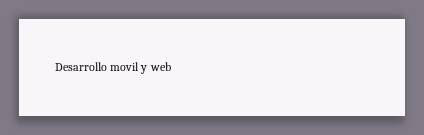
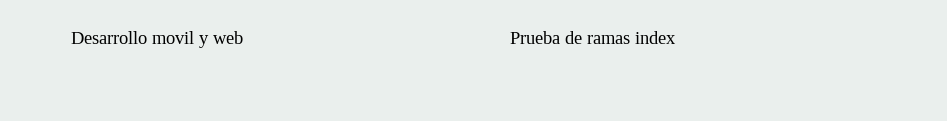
+ Prueba de ramas index

